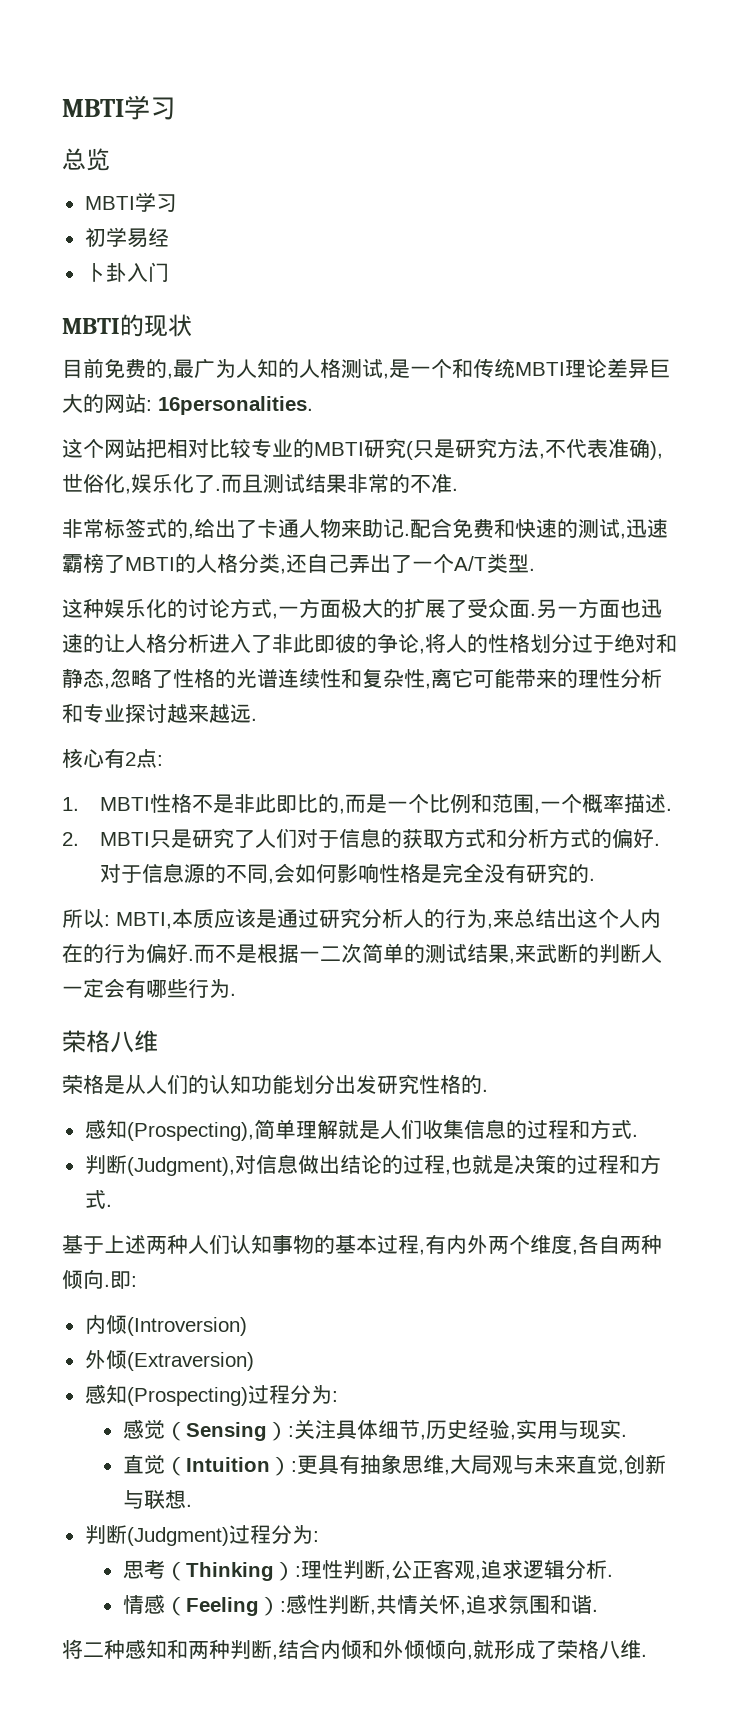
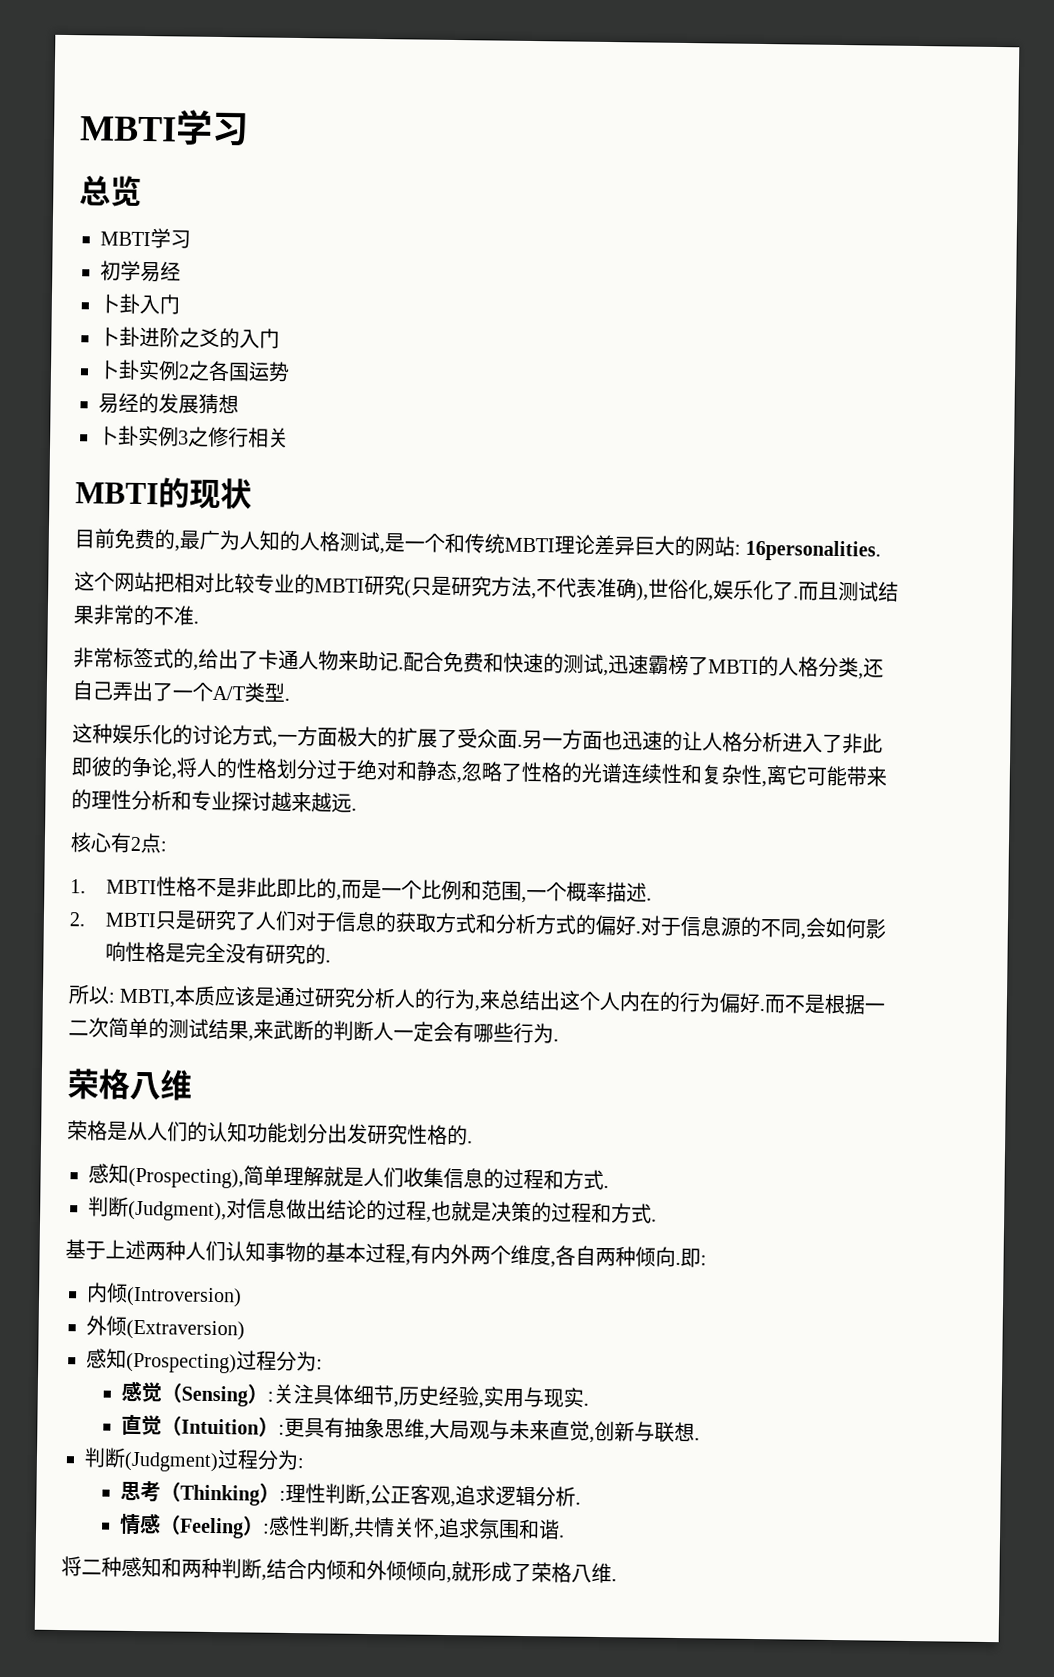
+ 卜卦进阶之爻的入门
+ 卜卦实例2之各国运势
+ 易经的发展猜想
+ 卜卦实例3之修行相关

